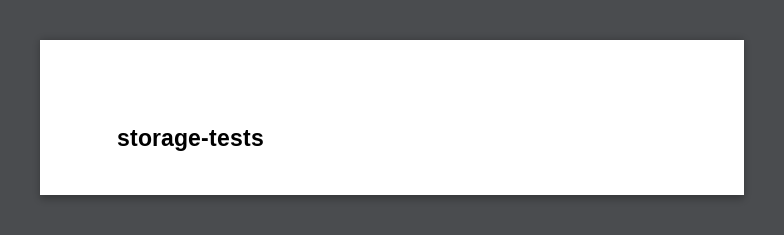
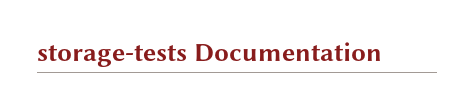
- storage-tests
+ storage-tests Documentation

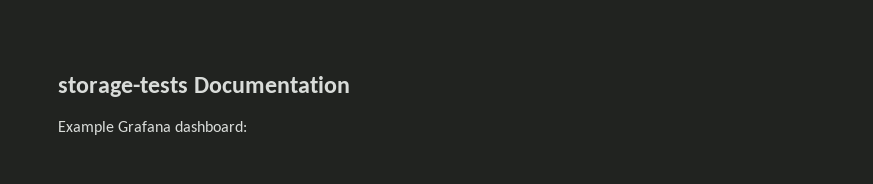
+ Example Grafana dashboard:

